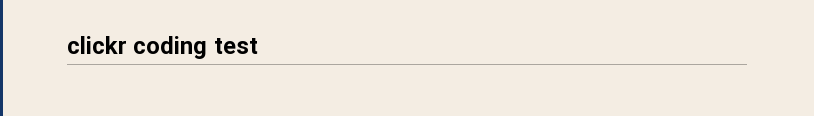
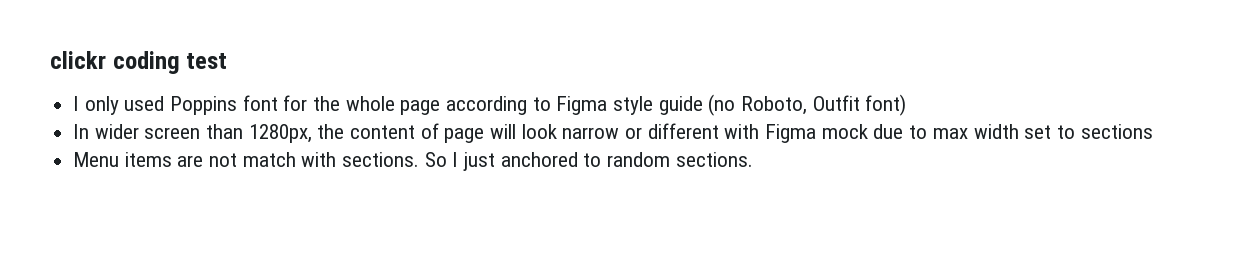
+ I only used Poppins font for the whole page according to Figma style guide (no Roboto, Outfit font)
+ In wider screen than 1280px, the content of page will look narrow or different with Figma mock due to max width set to sections
+ Menu items are not match with sections. So I just anchored to random sections.

